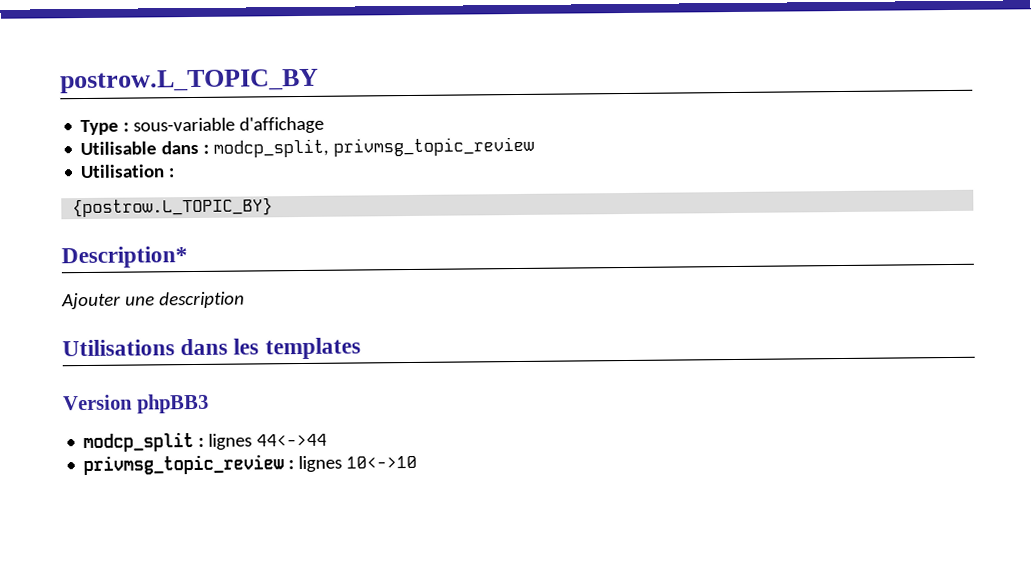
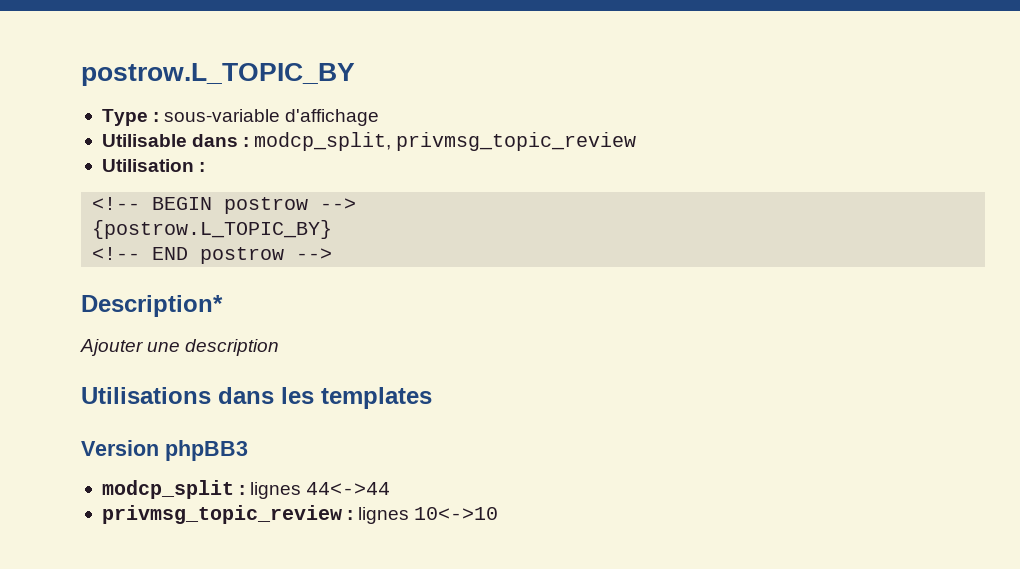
+ <!-- BEGIN postrow -->
  {postrow.L_TOPIC_BY}
+ <!-- END postrow -->

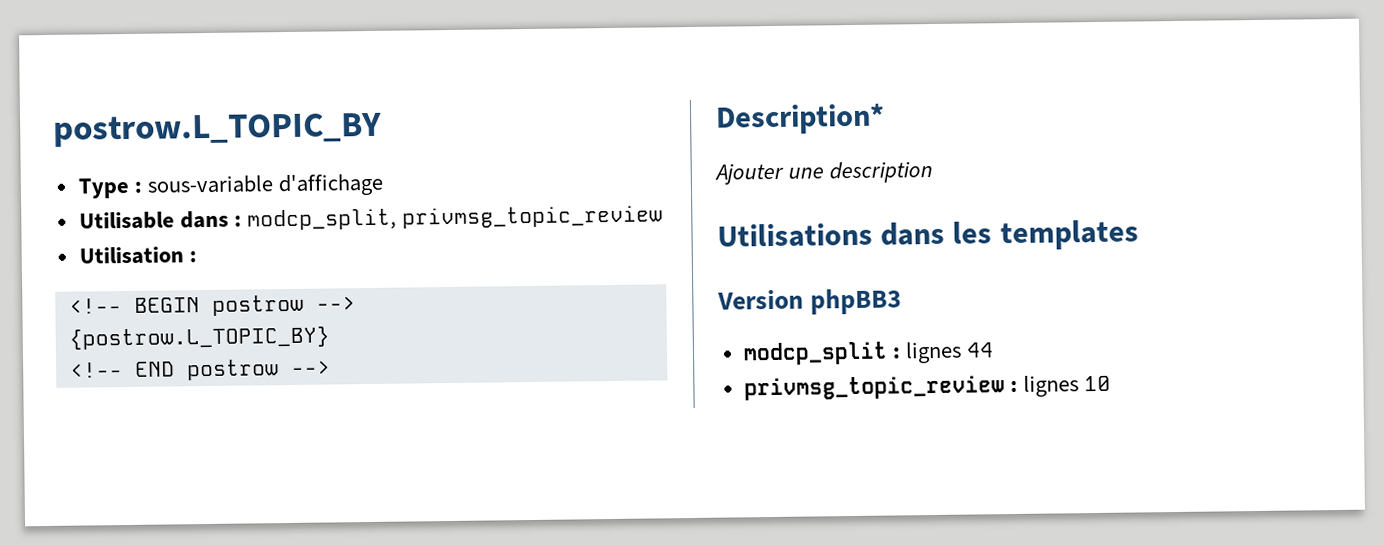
- modcp_split : lignes 44<->44
+ modcp_split : lignes 44
- privmsg_topic_review : lignes 10<->10
+ privmsg_topic_review : lignes 10

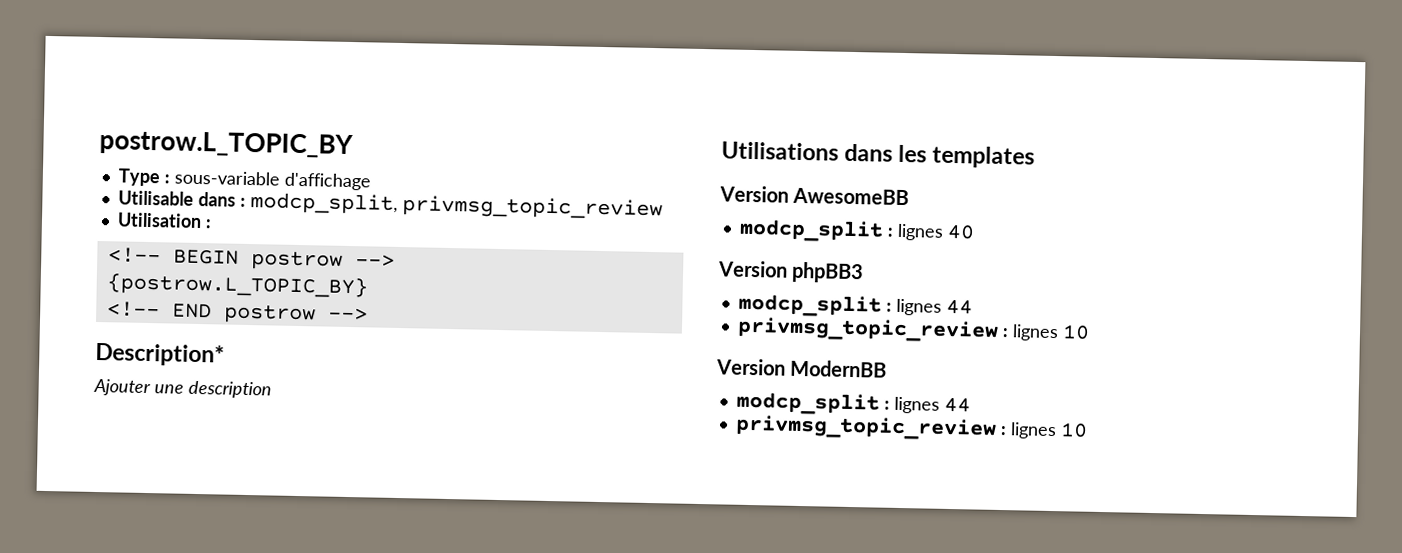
+ Version AwesomeBB
+ modcp_split : lignes 40
+ Version ModernBB
+ modcp_split : lignes 44
+ privmsg_topic_review : lignes 10

